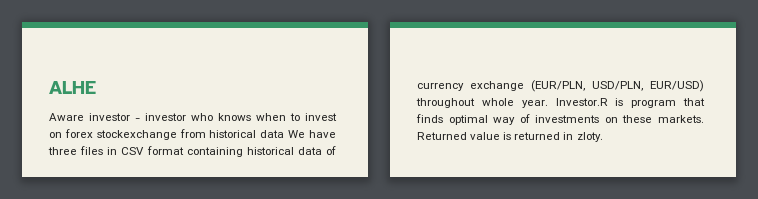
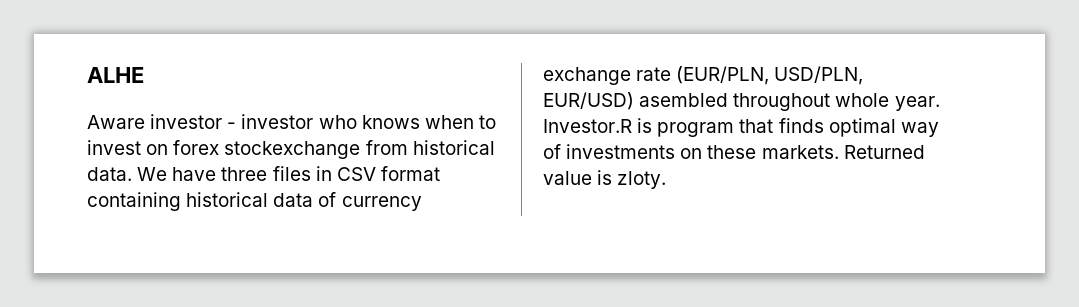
- Aware investor - investor who knows when to invest on forex stockexchange from historical data We have three files in CSV format containing historical data of currency exchange (EUR/PLN, USD/PLN, EUR/USD) throughout whole year.
+ Aware investor - investor who knows when to invest on forex stockexchange from historical data. We have three files in CSV format containing historical data of currency exchange rate (EUR/PLN, USD/PLN, EUR/USD) asembled throughout whole year.
- Returned value is returned in zloty.
+ Returned value is zloty.

